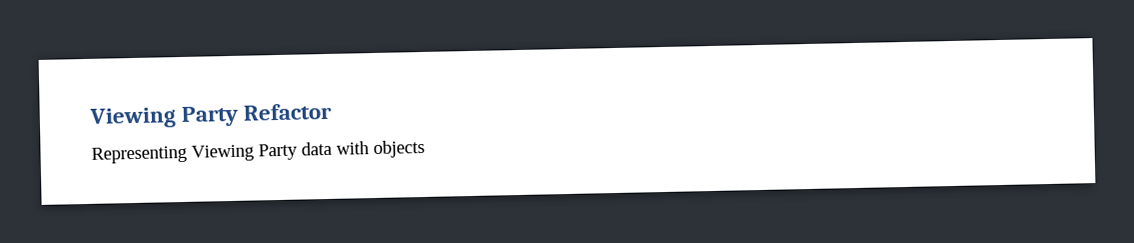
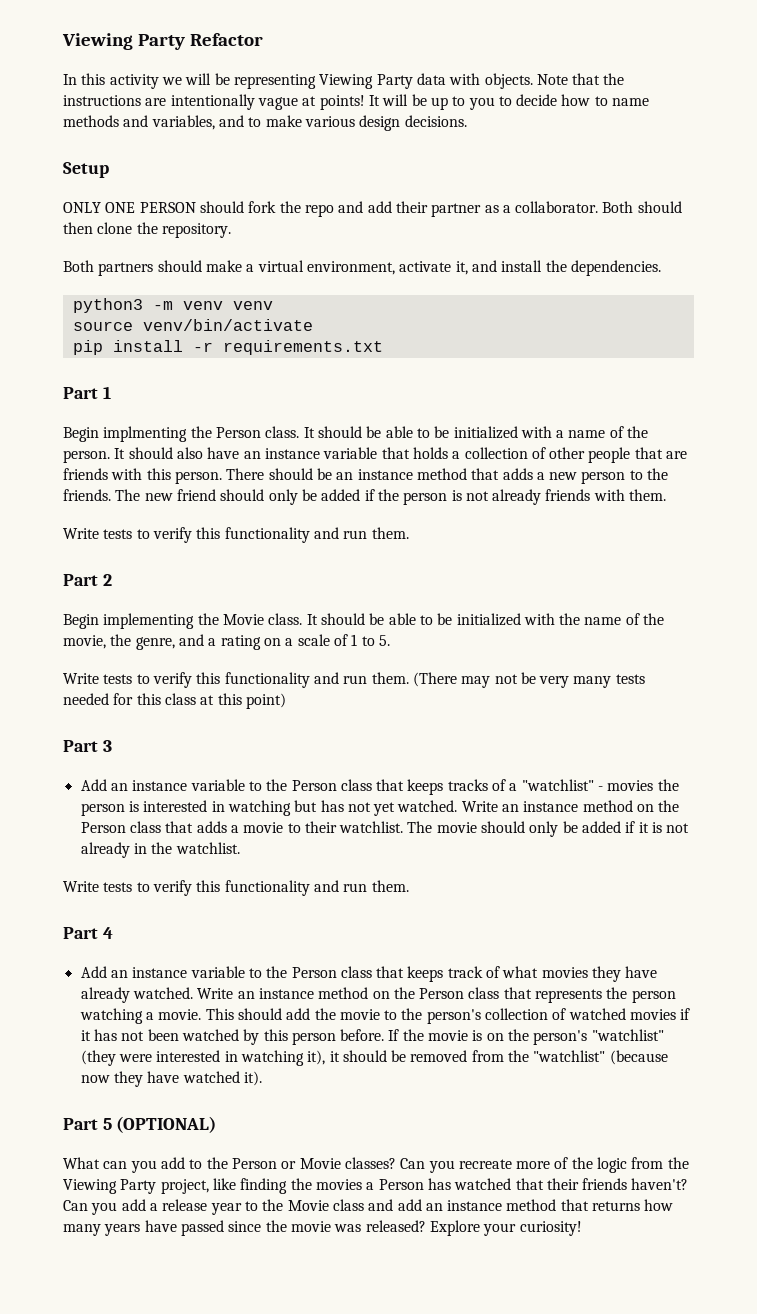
- Representing Viewing Party data with objects
+ In this activity we will be representing Viewing Party data with objects. Note that the instructions are intentionally vague at points! It will be up to you to decide how to name methods and variables, and to make various design decisions.
+ Setup
+ ONLY ONE PERSON should fork the repo and add their partner as a collaborator. Both should then clone the repository.
+ Both partners should make a virtual environment, activate it, and install the dependencies.
+ python3 -m venv venv
+ source venv/bin/activate
+ pip install -r requirements.txt
+ Part 1
+ Begin implmenting the Person class. It should be able to be initialized with a name of the person. It should also have an instance variable that holds a collection of other people that are friends with this person. There should be an instance method that adds a new person to the friends. The new friend should only be added if the person is not already friends with them.
+ Write tests to verify this functionality and run them.
+ Part 2
+ Begin implementing the Movie class. It should be able to be initialized with the name of the movie, the genre, and a rating on a scale of 1 to 5.
+ Write tests to verify this functionality and run them. (There may not be very many tests needed for this class at this point)
+ Part 3
+ Add an instance variable to the Person class that keeps tracks of a "watchlist" - movies the person is interested in watching but has not yet watched. Write an instance method on the Person class that adds a movie to their watchlist. The movie should only be added if it is not already in the watchlist.
+ Write tests to verify this functionality and run them.
+ Part 4
+ Add an instance variable to the Person class that keeps track of what movies they have already watched. Write an instance method on the Person class that represents the person watching a movie. This should add the movie to the person's collection of watched movies if it has not been watched by this person before. If the movie is on the person's "watchlist" (they were interested in watching it), it should be removed from the "watchlist" (because now they have watched it).
+ Part 5 (OPTIONAL)
+ What can you add to the Person or Movie classes? Can you recreate more of the logic from the Viewing Party project, like finding the movies a Person has watched that their friends haven't? Can you add a release year to the Movie class and add an instance method that returns how many years have passed since the movie was released? Explore your curiosity!

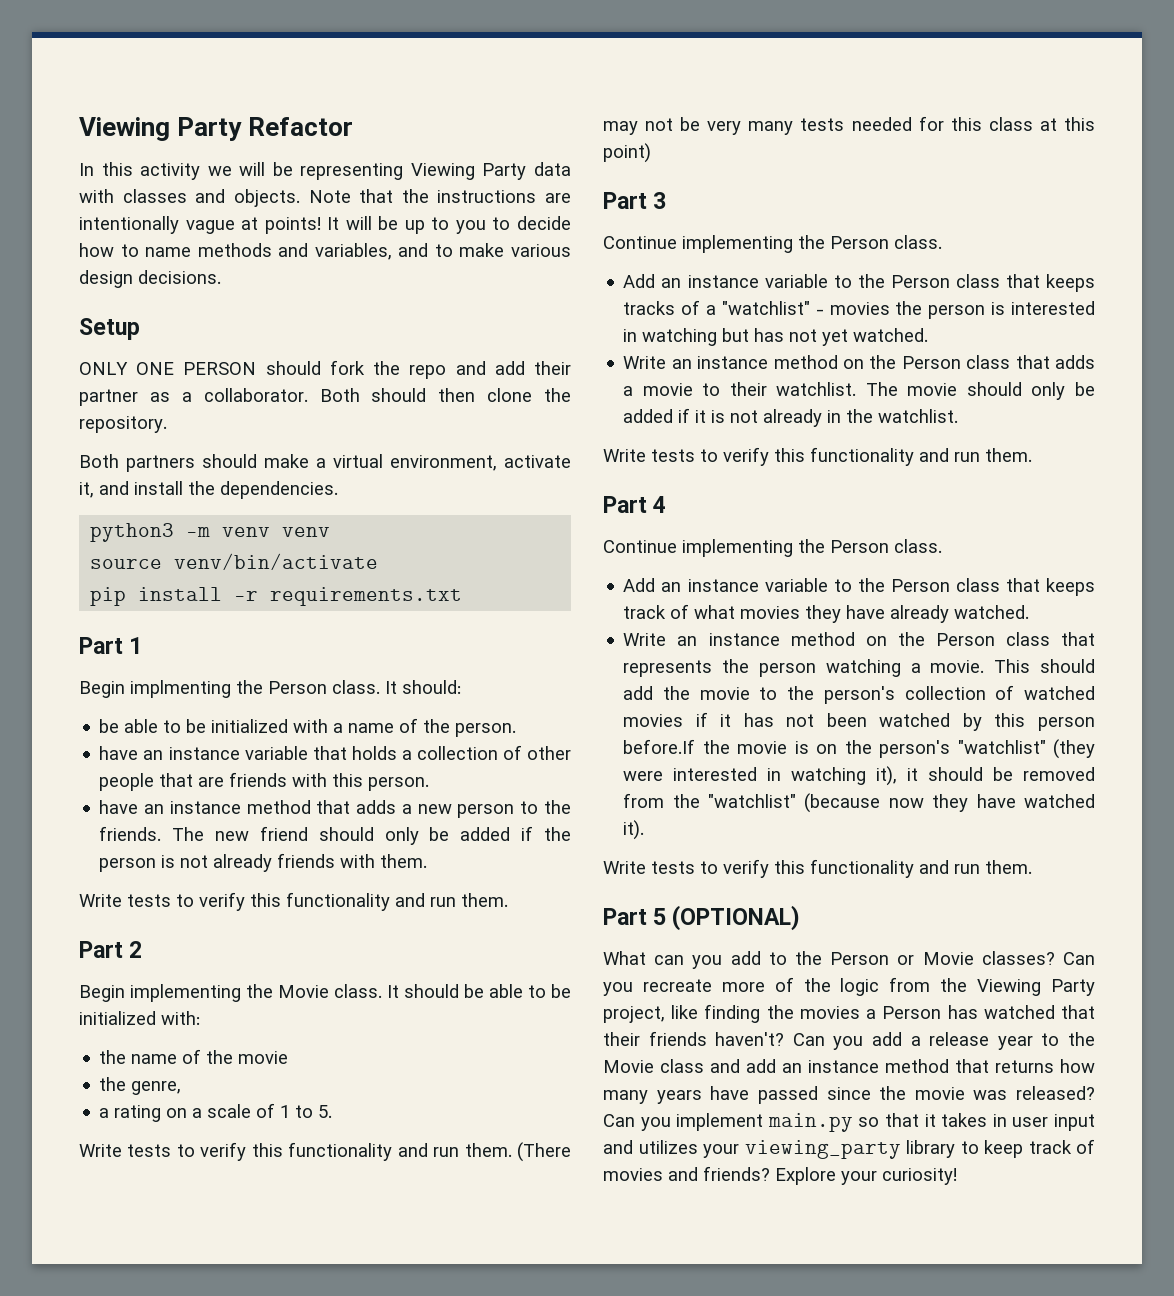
- In this activity we will be representing Viewing Party data with objects.
+ In this activity we will be representing Viewing Party data with classes and objects.
- It should be able to be initialized with a name of the person. It should also have an instance variable that holds a collection of other people that are friends with this person. There should be an instance method that adds a new person to the friends.
+ It should:
+ be able to be initialized with a name of the person.
+ have an instance variable that holds a collection of other people that are friends with this person.
+ have an instance method that adds a new person to the friends.
- It should be able to be initialized with the name of the movie, the genre, and a rating on a scale of 1 to 5.
+ It should be able to be initialized with:
+ the name of the movie
+ the genre,
+ a rating on a scale of 1 to 5.
  Part 3
+ Continue implementing the Person class.
- Add an instance variable to the Person class that keeps tracks of a "watchlist" - movies the person is interested in watching but has not yet watched. Write an instance method on the Person class that adds a movie to their watchlist.
+ Add an instance variable to the Person class that keeps tracks of a "watchlist" - movies the person is interested in watching but has not yet watched.
+ Write an instance method on the Person class that adds a movie to their watchlist.
  Part 4
+ Continue implementing the Person class.
- Add an instance variable to the Person class that keeps track of what movies they have already watched. Write an instance method on the Person class that represents the person watching a movie.
+ Add an instance variable to the Person class that keeps track of what movies they have already watched.
+ Write an instance method on the Person class that represents the person watching a movie.
- This should add the movie to the person's collection of watched movies if it has not been watched by this person before. If the movie is on the person's "watchlist" (they were interested in watching it), it should be removed from the "watchlist" (because now they have watched it).
+ This should add the movie to the person's collection of watched movies if it has not been watched by this person before.If the movie is on the person's "watchlist" (they were interested in watching it), it should be removed from the "watchlist" (because now they have watched it).
+ Write tests to verify this functionality and run them.
+ Can you implement main.py so that it takes in user input and utilizes your viewing_party library to keep track of movies and friends?

